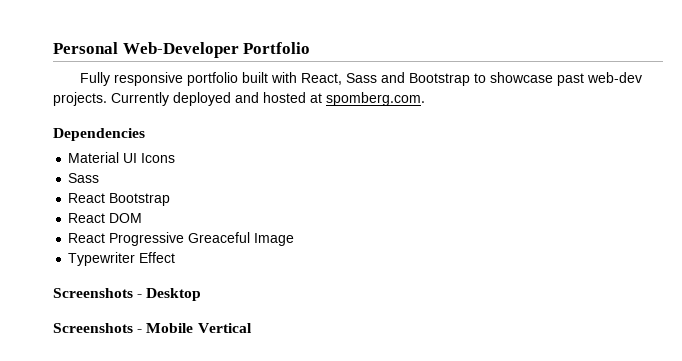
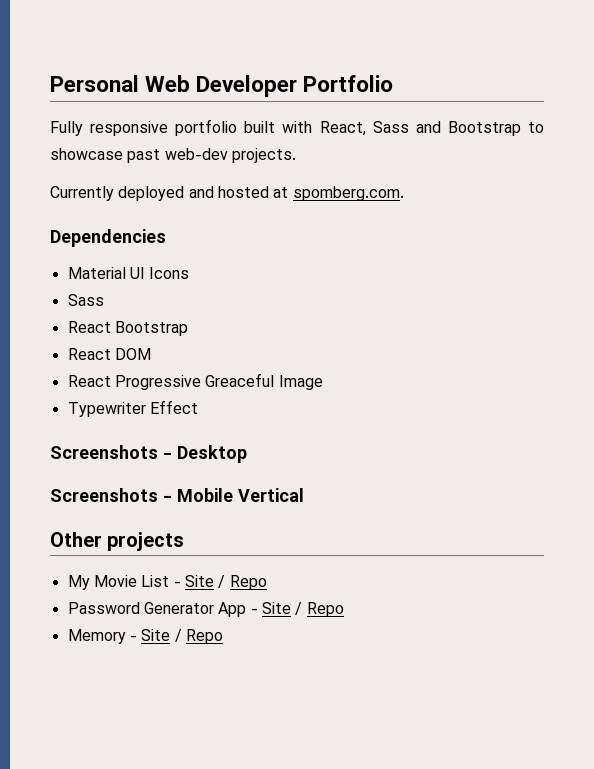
- Personal Web-Developer Portfolio
+ Personal Web Developer Portfolio
- Fully responsive portfolio built with React, Sass and Bootstrap to showcase past web-dev projects. Currently deployed and hosted at spomberg.com.
+ Fully responsive portfolio built with React, Sass and Bootstrap to showcase past web-dev projects.
+ Currently deployed and hosted at spomberg.com.
+ Other projects
+ My Movie List - Site / Repo
+ Password Generator App - Site / Repo
+ Memory - Site / Repo

